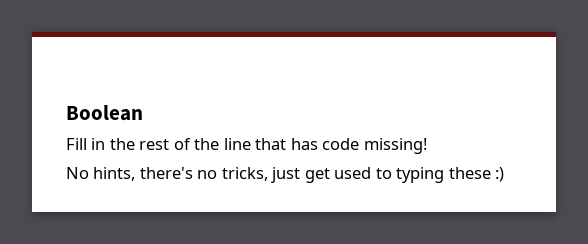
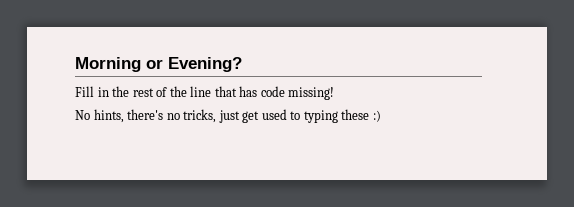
- Boolean
+ Morning or Evening?

